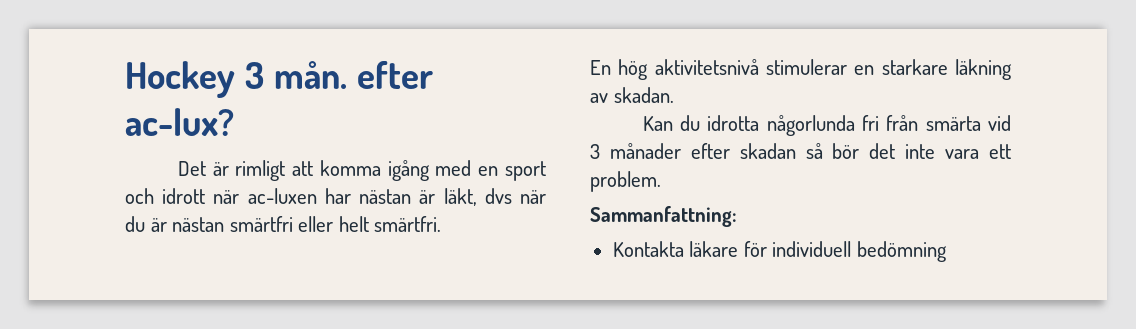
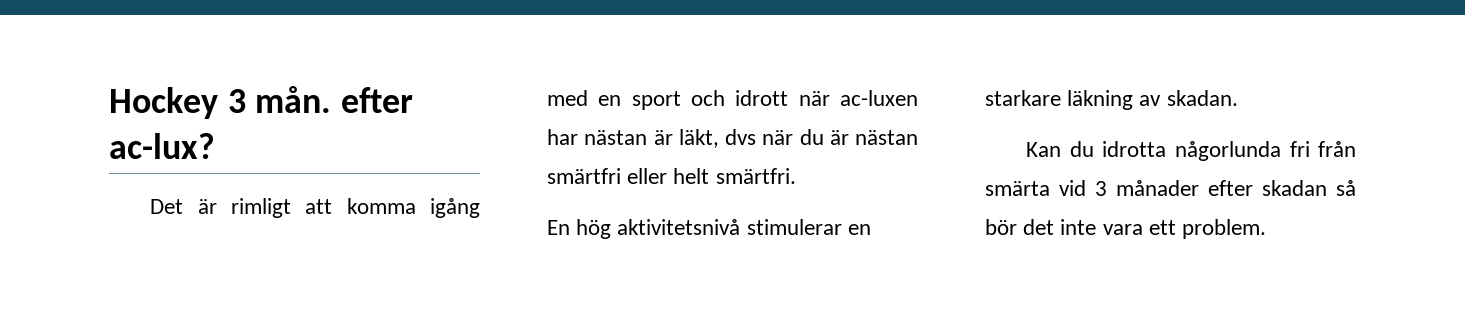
- Sammanfattning:
- Kontakta läkare för individuell bedömning

